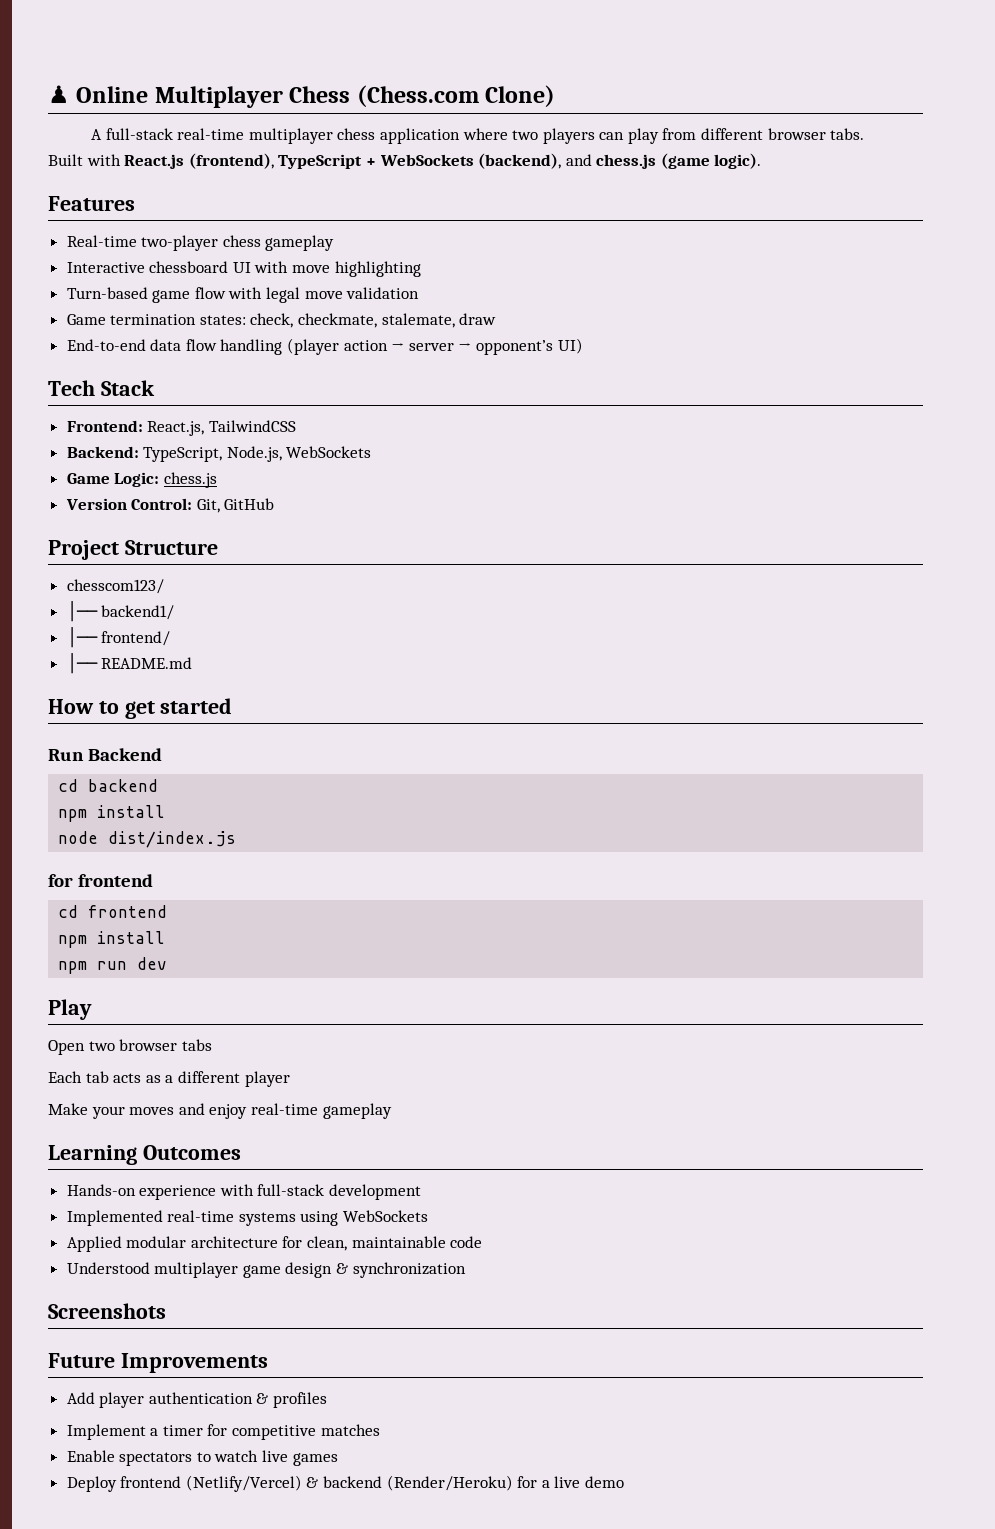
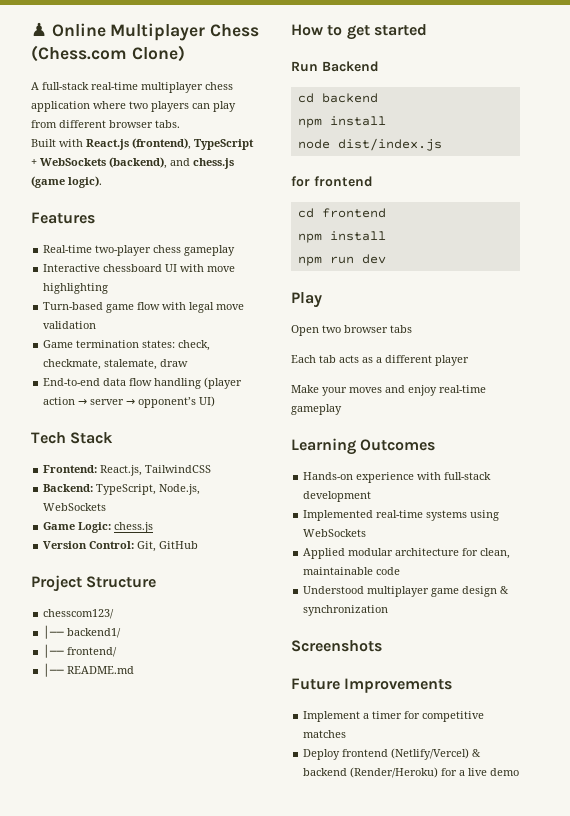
- Add player authentication & profiles
- Enable spectators to watch live games

